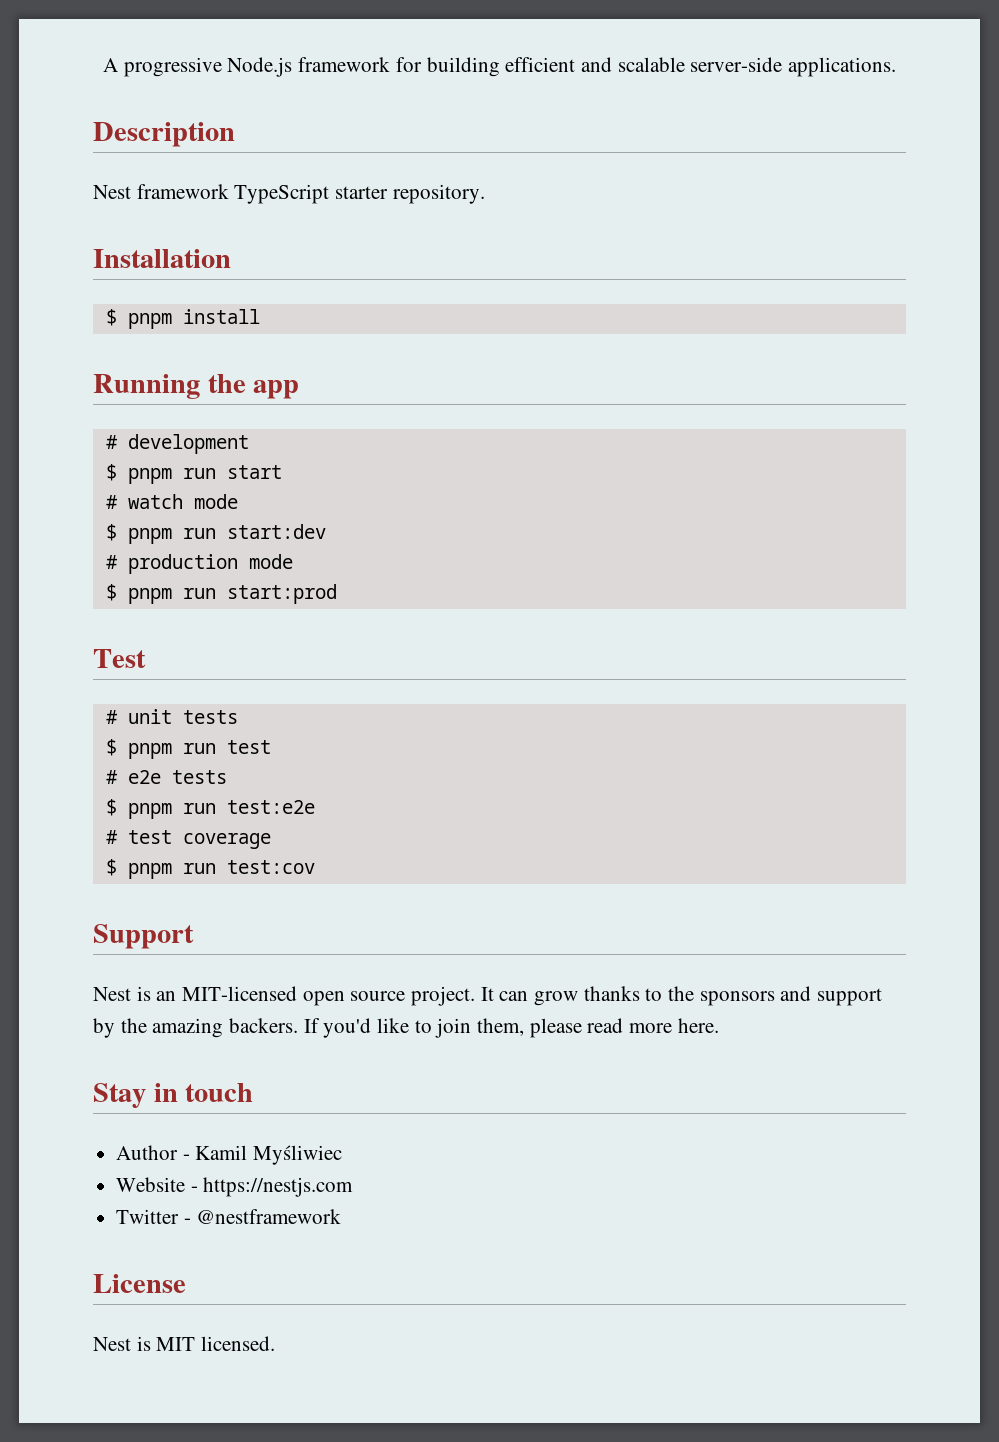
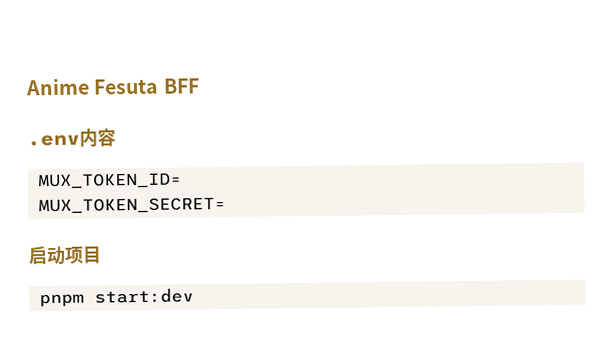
- A progressive Node.js framework for building efficient and scalable server-side applications.
- Description
- Nest framework TypeScript starter repository.
- Installation
- $ pnpm install
- Running the app
- # development
- $ pnpm run start
- # watch mode
- $ pnpm run start:dev
- # production mode
- $ pnpm run start:prod
- Test
- # unit tests
- $ pnpm run test
- # e2e tests
- $ pnpm run test:e2e
- # test coverage
- $ pnpm run test:cov
- Support
- Nest is an MIT-licensed open source project. It can grow thanks to the sponsors and support by the amazing backers. If you'd like to join them, please read more here.
- Stay in touch
- Author - Kamil Myśliwiec
- Website - https://nestjs.com
- Twitter - @nestframework
- License
- Nest is MIT licensed.
+ Anime Fesuta BFF
+ .env内容
+ MUX_TOKEN_ID=
+ MUX_TOKEN_SECRET=
+ 启动项目
+ pnpm start:dev

